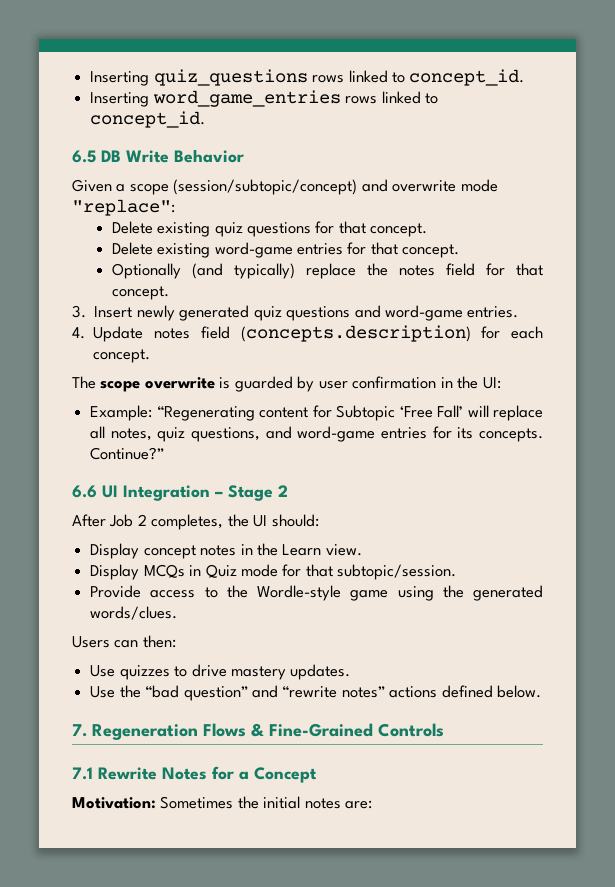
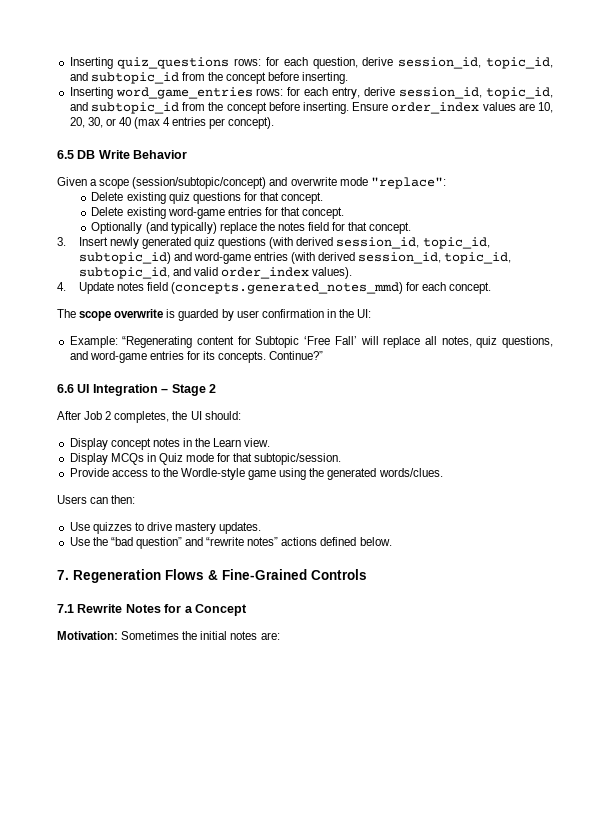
- Inserting quiz_questions rows linked to concept_id.
- Inserting word_game_entries rows linked to concept_id.
+ Inserting quiz_questions rows: for each question, derive session_id, topic_id, and subtopic_id from the concept before inserting.
+ Inserting word_game_entries rows: for each entry, derive session_id, topic_id, and subtopic_id from the concept before inserting. Ensure order_index values are 10, 20, 30, or 40 (max 4 entries per concept).
- 3. Insert newly generated quiz questions and word-game entries.
+ 3. Insert newly generated quiz questions (with derived session_id, topic_id, subtopic_id) and word-game entries (with derived session_id, topic_id, subtopic_id, and valid order_index values).
- 4. Update notes field (concepts.description) for each concept.
+ 4. Update notes field (concepts.generated_notes_mmd) for each concept.

